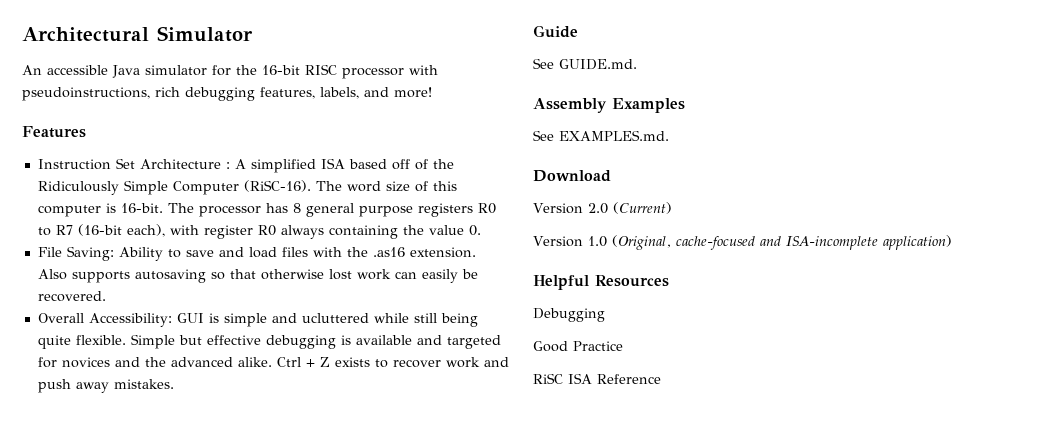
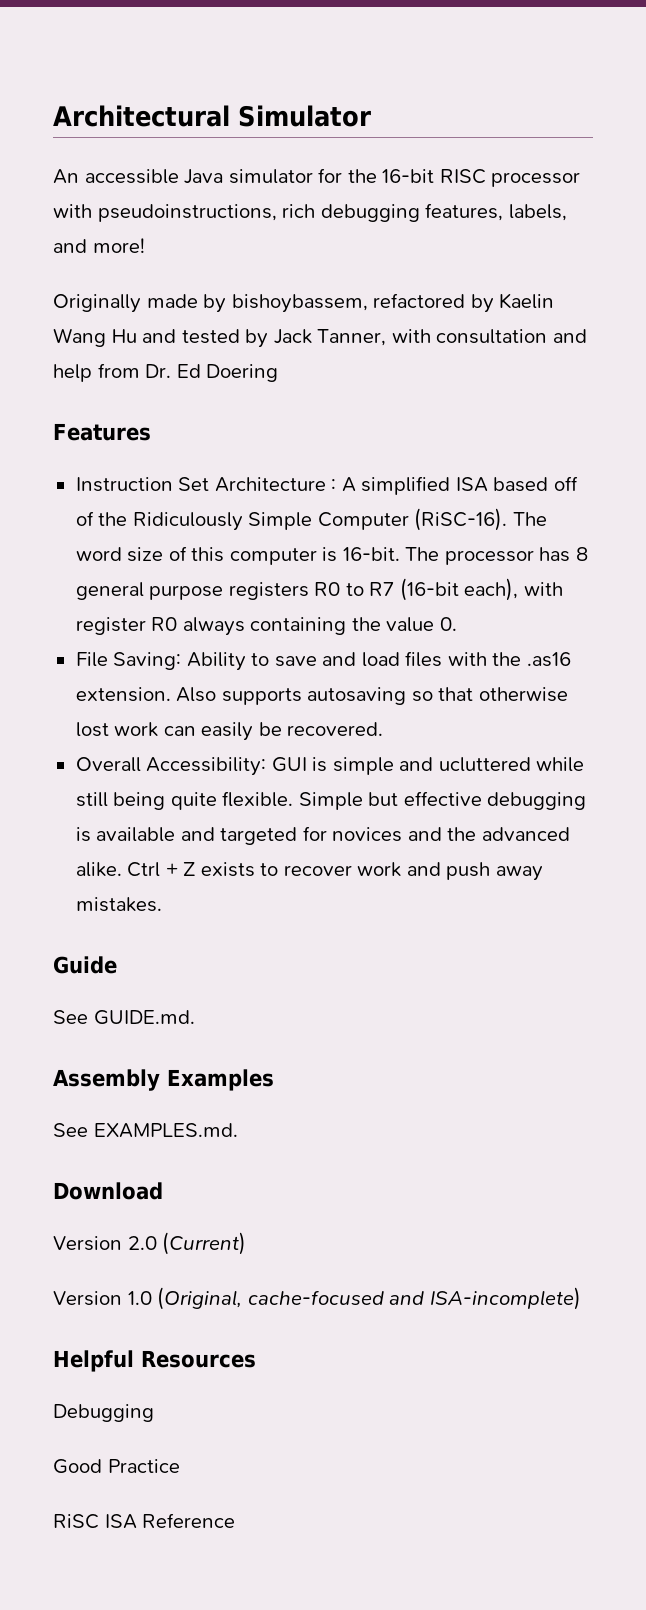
+ Originally made by bishoybassem, refactored by Kaelin Wang Hu and tested by Jack Tanner, with consultation and help from Dr. Ed Doering
- Version 1.0 (Original, cache-focused and ISA-incomplete application)
+ Version 1.0 (Original, cache-focused and ISA-incomplete)

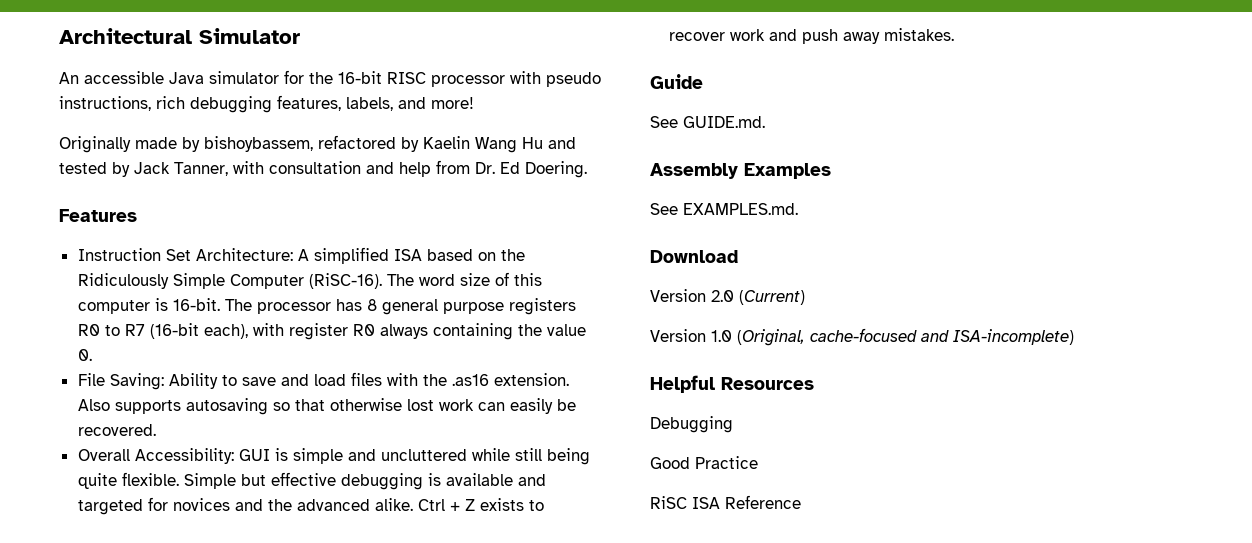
- An accessible Java simulator for the 16-bit RISC processor with pseudoinstructions, rich debugging features, labels, and more!
+ An accessible Java simulator for the 16-bit RISC processor with pseudo instructions, rich debugging features, labels, and more!
- Originally made by bishoybassem, refactored by Kaelin Wang Hu and tested by Jack Tanner, with consultation and help from Dr. Ed Doering
+ Originally made by bishoybassem, refactored by Kaelin Wang Hu and tested by Jack Tanner, with consultation and help from Dr. Ed Doering.
- Instruction Set Architecture : A simplified ISA based off of the Ridiculously Simple Computer (RiSC-16).
+ Instruction Set Architecture: A simplified ISA based on the Ridiculously Simple Computer (RiSC-16).
- Overall Accessibility: GUI is simple and ucluttered while still being quite flexible.
+ Overall Accessibility: GUI is simple and uncluttered while still being quite flexible.

